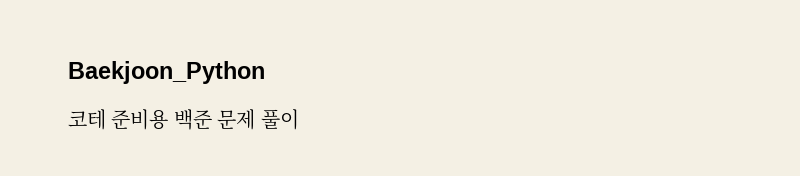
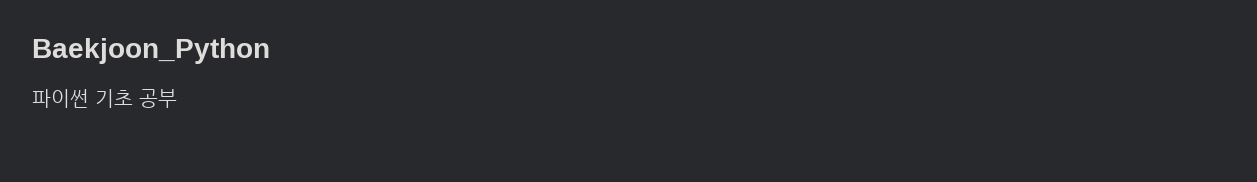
- 코테 준비용 백준 문제 풀이
+ 파이썬 기초 공부

